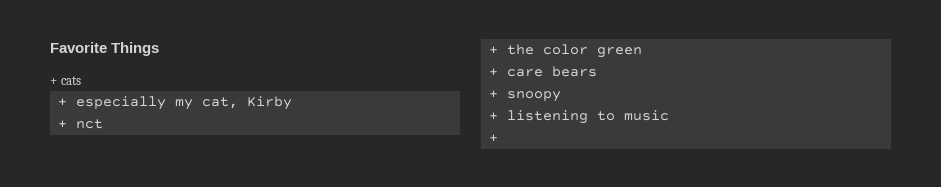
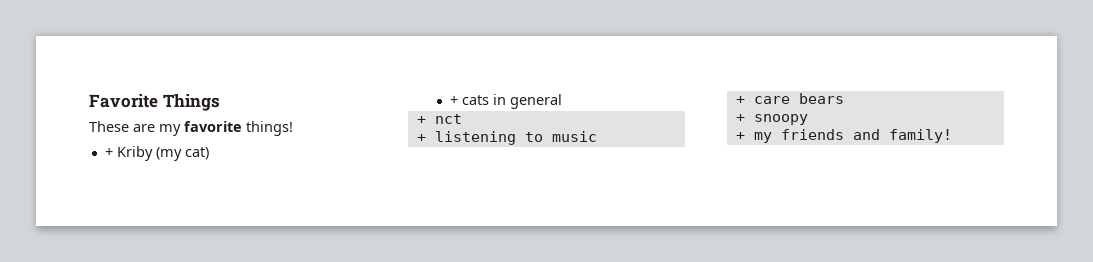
- + cats
- + especially my cat, Kirby
+ These are my favorite things!
+ + Kriby (my cat)
+ + cats in general
- + the color green
+ + listening to music
- + listening to music
- +
+ + my friends and family!

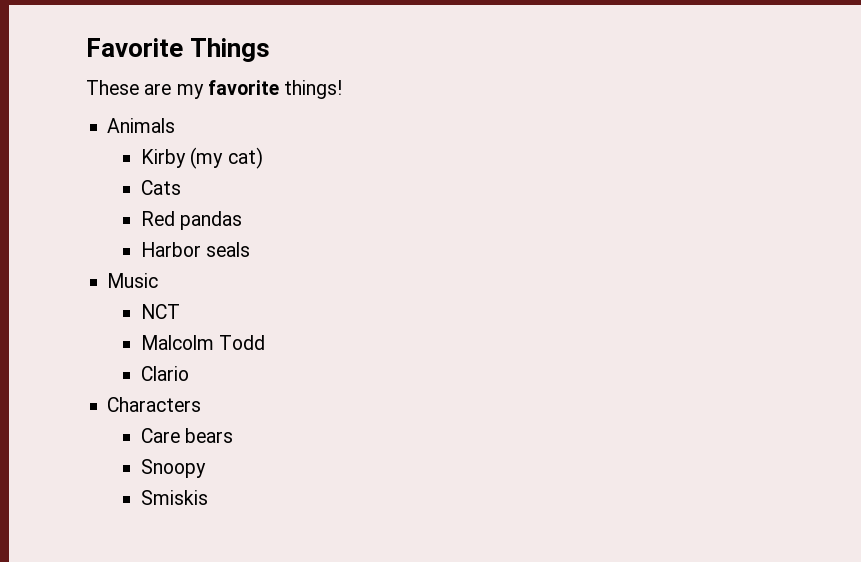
- + Kriby (my cat)
+ Animals
+ Kirby (my cat)
- + cats in general
- + nct
- + listening to music
- + care bears
- + snoopy
- + my friends and family!
+ Cats
+ Red pandas
+ Harbor seals
+ Music
+ NCT
+ Malcolm Todd
+ Clario
+ Characters
+ Care bears
+ Snoopy
+ Smiskis

